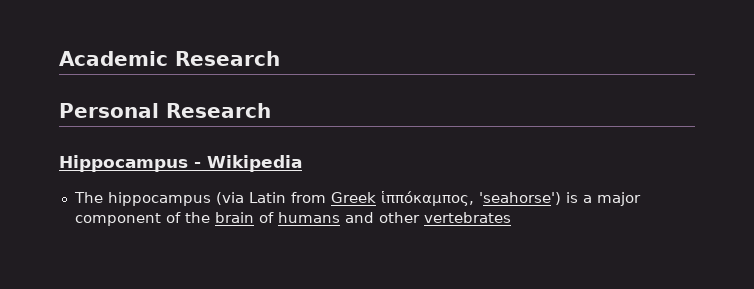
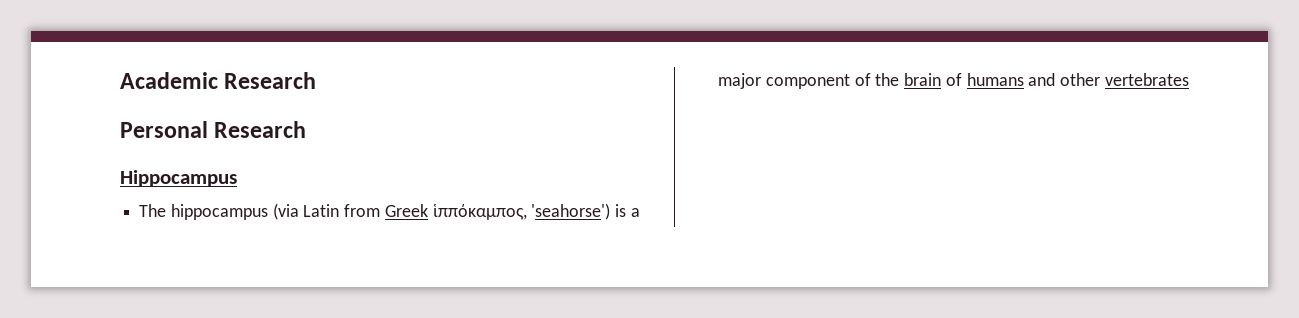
- Hippocampus - Wikipedia
+ Hippocampus

